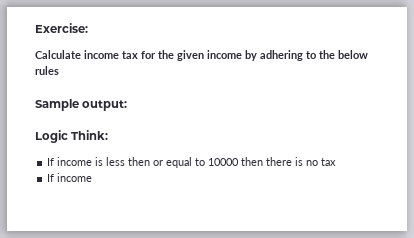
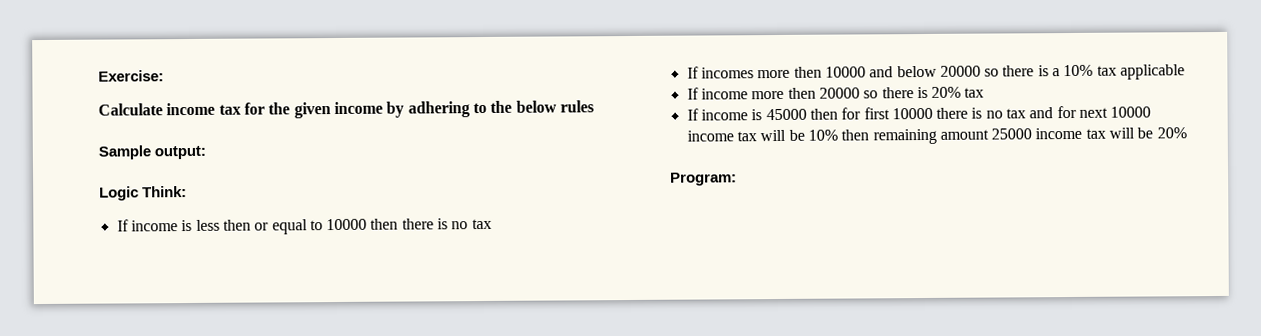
  If income is less then or equal to 10000 then there is no tax
- If income
+ If incomes more then 10000 and below 20000 so there is a 10% tax applicable
+ If income more then 20000 so there is 20% tax
+ If income is 45000 then for first 10000 there is no tax and for next 10000 income tax will be 10% then remaining amount 25000 income tax will be 20%
+ Program:

